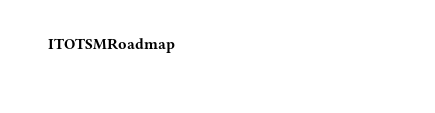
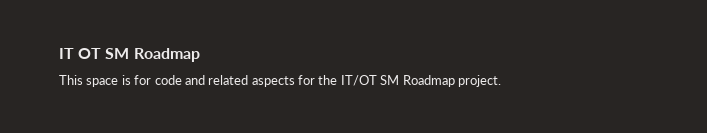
- ITOTSMRoadmap
+ IT OT SM Roadmap
+ This space is for code and related aspects for the IT/OT SM Roadmap project.

